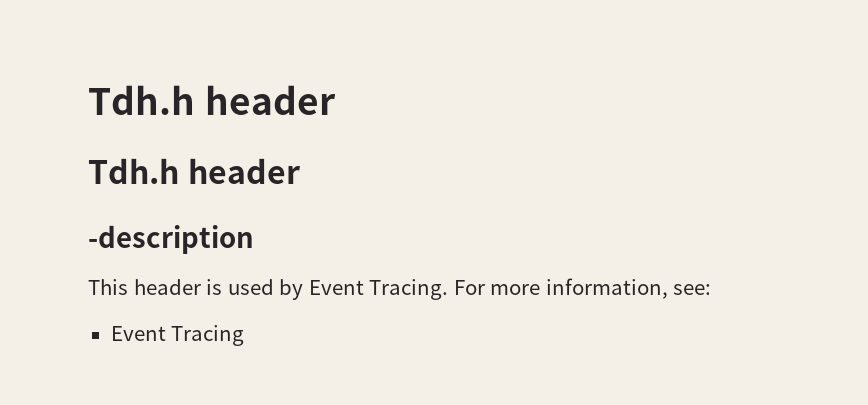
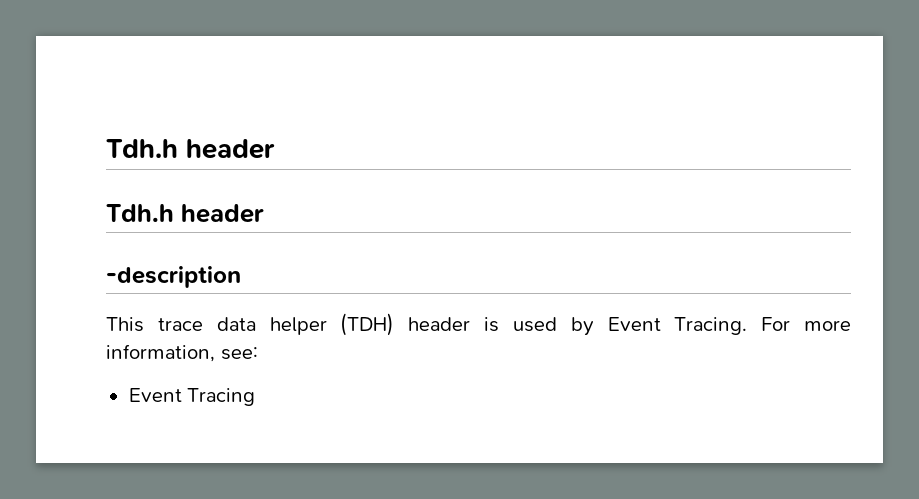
- This header is used by Event Tracing.
+ This trace data helper (TDH) header is used by Event Tracing.

